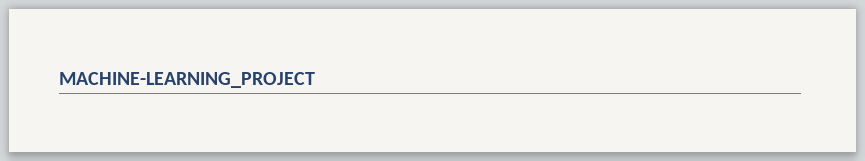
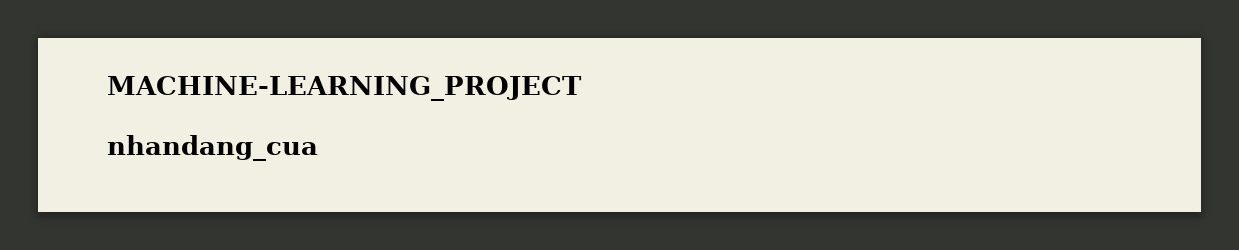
+ nhandang_cua

